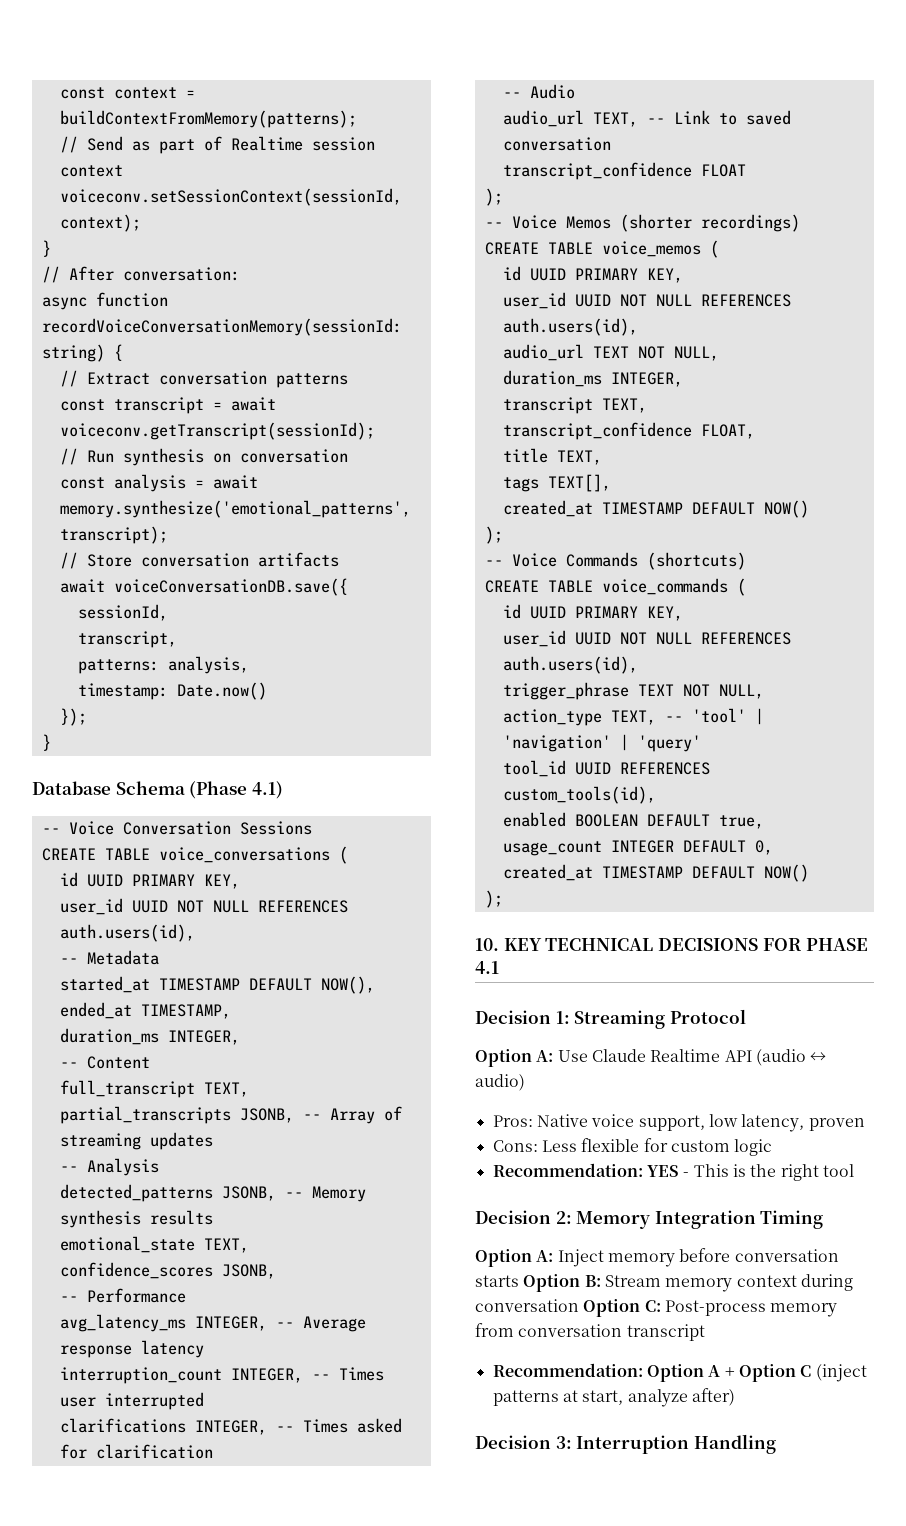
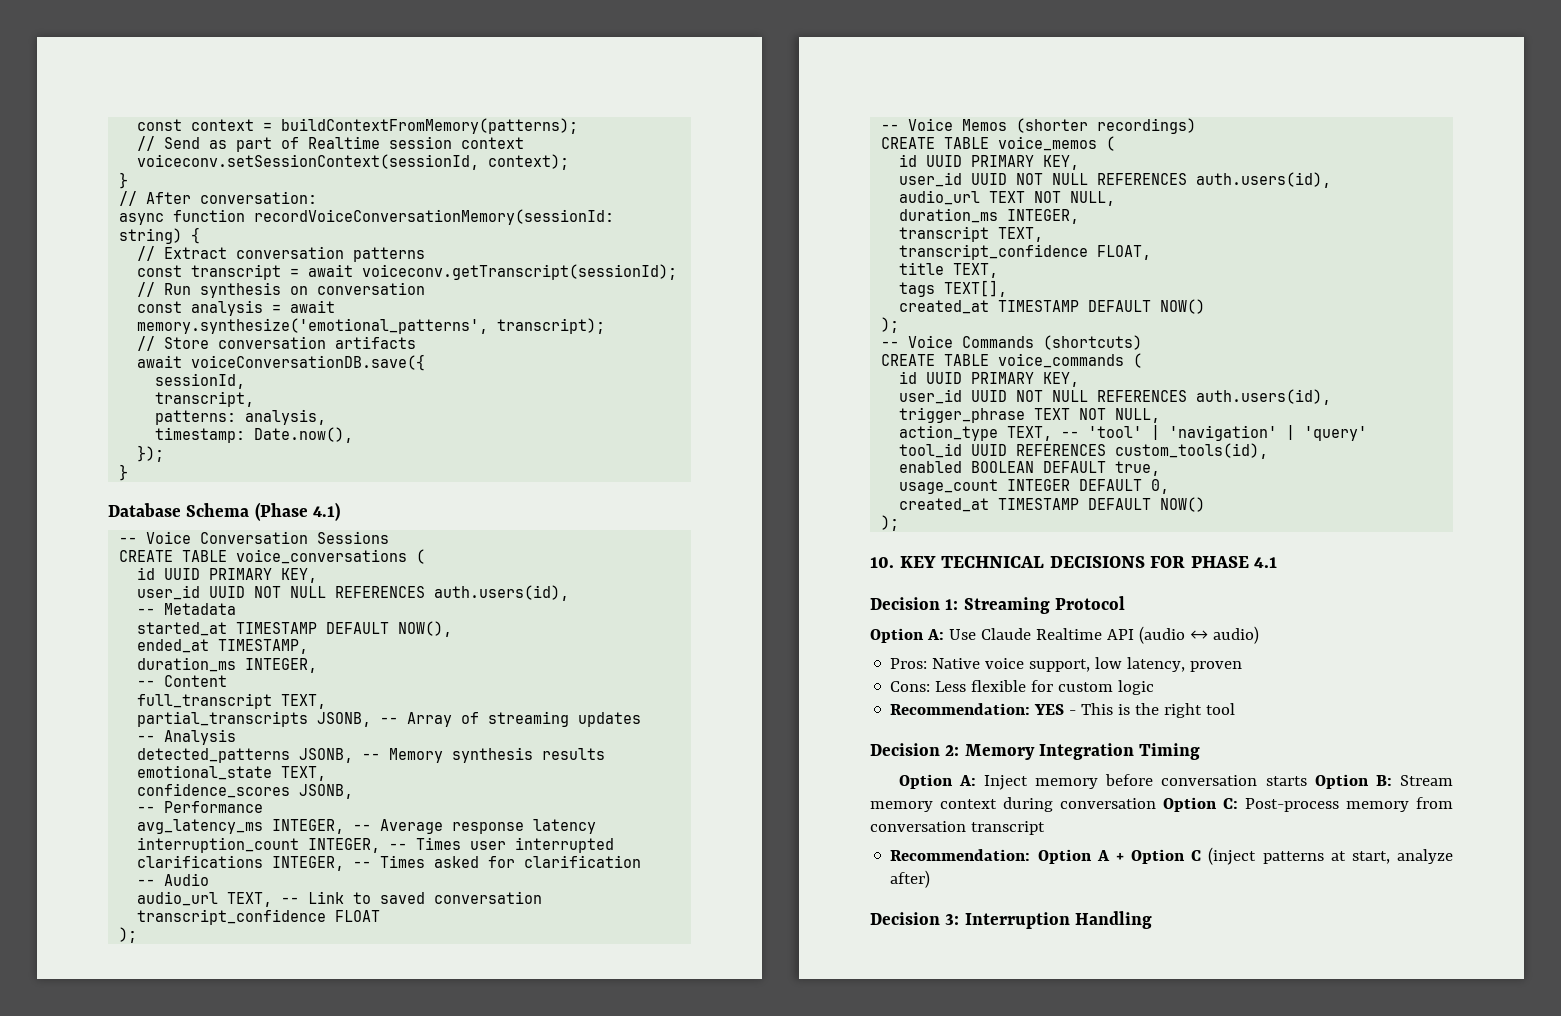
- timestamp: Date.now()
+ timestamp: Date.now(),

